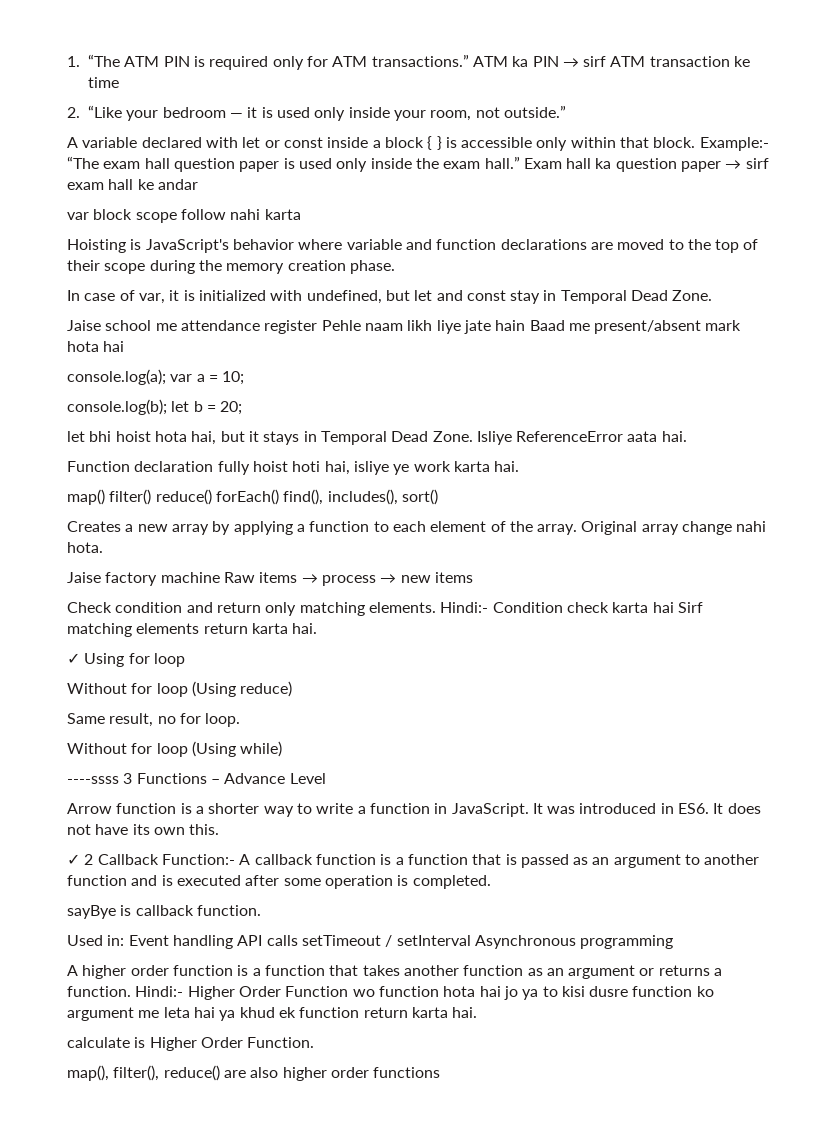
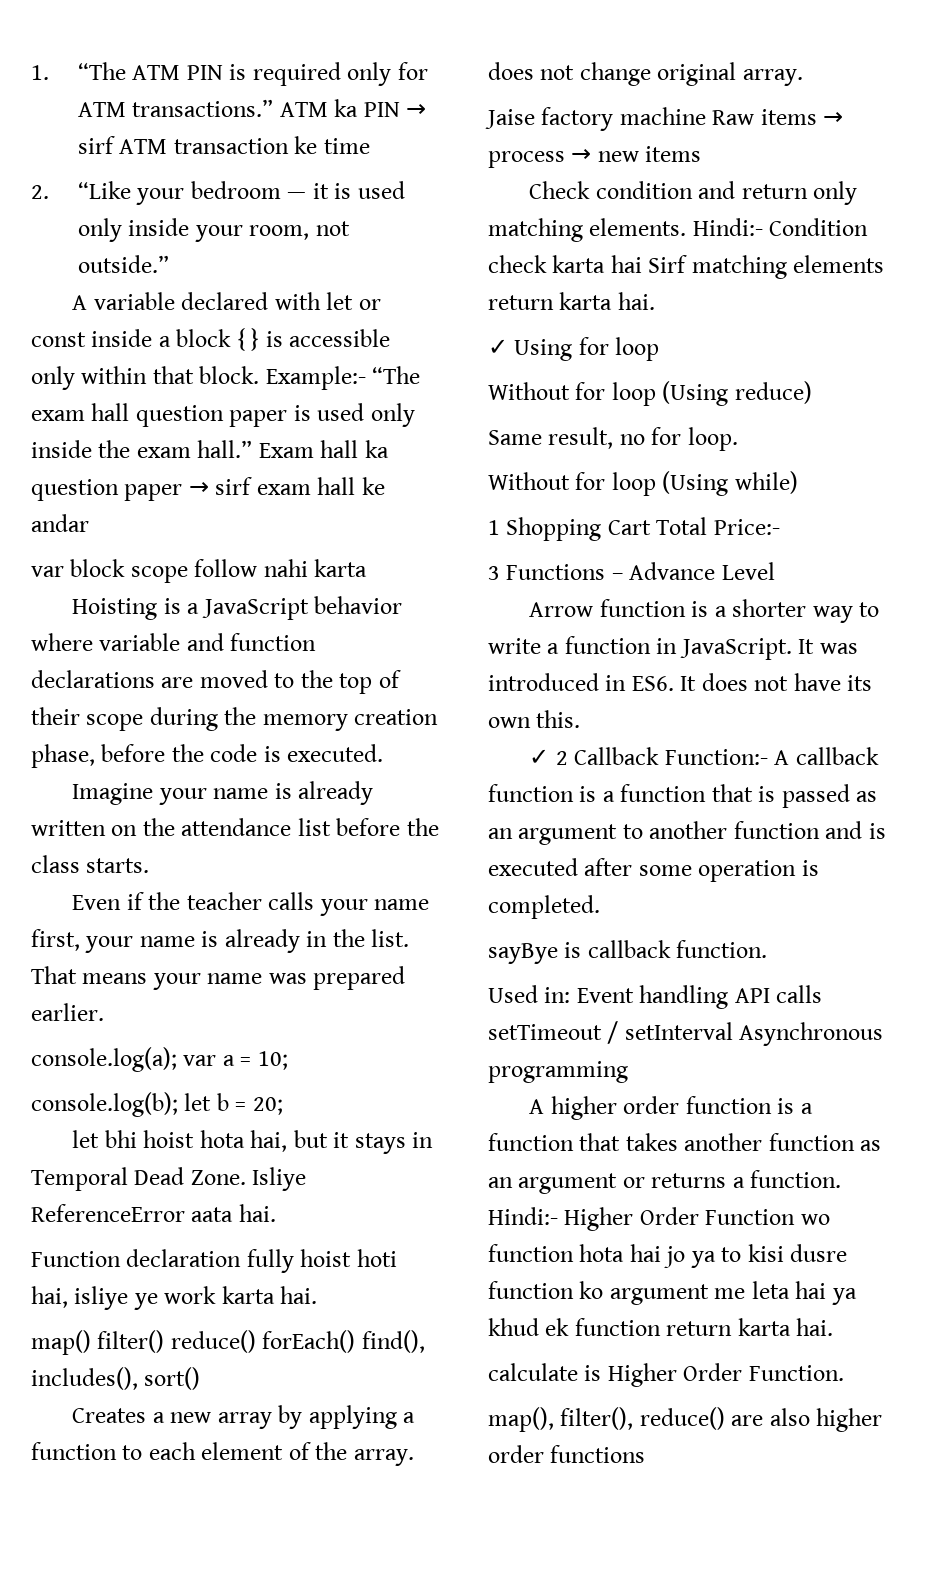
- Hoisting is JavaScript's behavior where variable and function declarations are moved to the top of their scope during the memory creation phase.
- In case of var, it is initialized with undefined, but let and const stay in Temporal Dead Zone.
- Jaise school me attendance register Pehle naam likh liye jate hain Baad me present/absent mark hota hai
+ Hoisting is a JavaScript behavior where variable and function declarations are moved to the top of their scope during the memory creation phase, before the code is executed.
+ Imagine your name is already written on the attendance list before the class starts.
+ Even if the teacher calls your name first, your name is already in the list. That means your name was prepared earlier.
- Creates a new array by applying a function to each element of the array. Original array change nahi hota.
+ Creates a new array by applying a function to each element of the array. does not change original array.
- ----ssss 3 Functions – Advance Level
+ 1 Shopping Cart Total Price:-
+ 3 Functions – Advance Level

